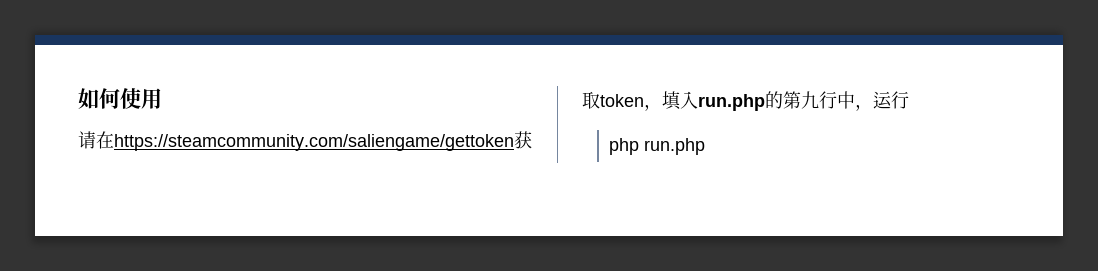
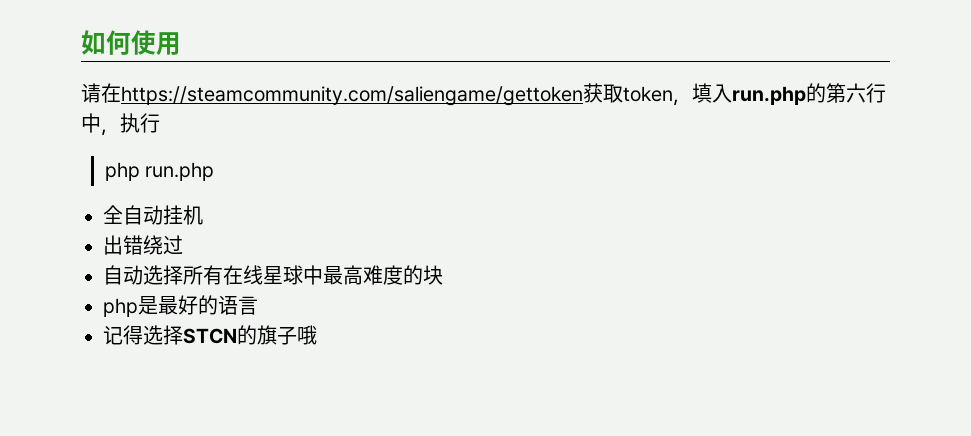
- 请在https://steamcommunity.com/saliengame/gettoken获取token，填入run.php的第九行中，运行
+ 请在https://steamcommunity.com/saliengame/gettoken获取token，填入run.php的第六行中，执行
+ 全自动挂机
+ 出错绕过
+ 自动选择所有在线星球中最高难度的块
+ php是最好的语言
+ 记得选择STCN的旗子哦

